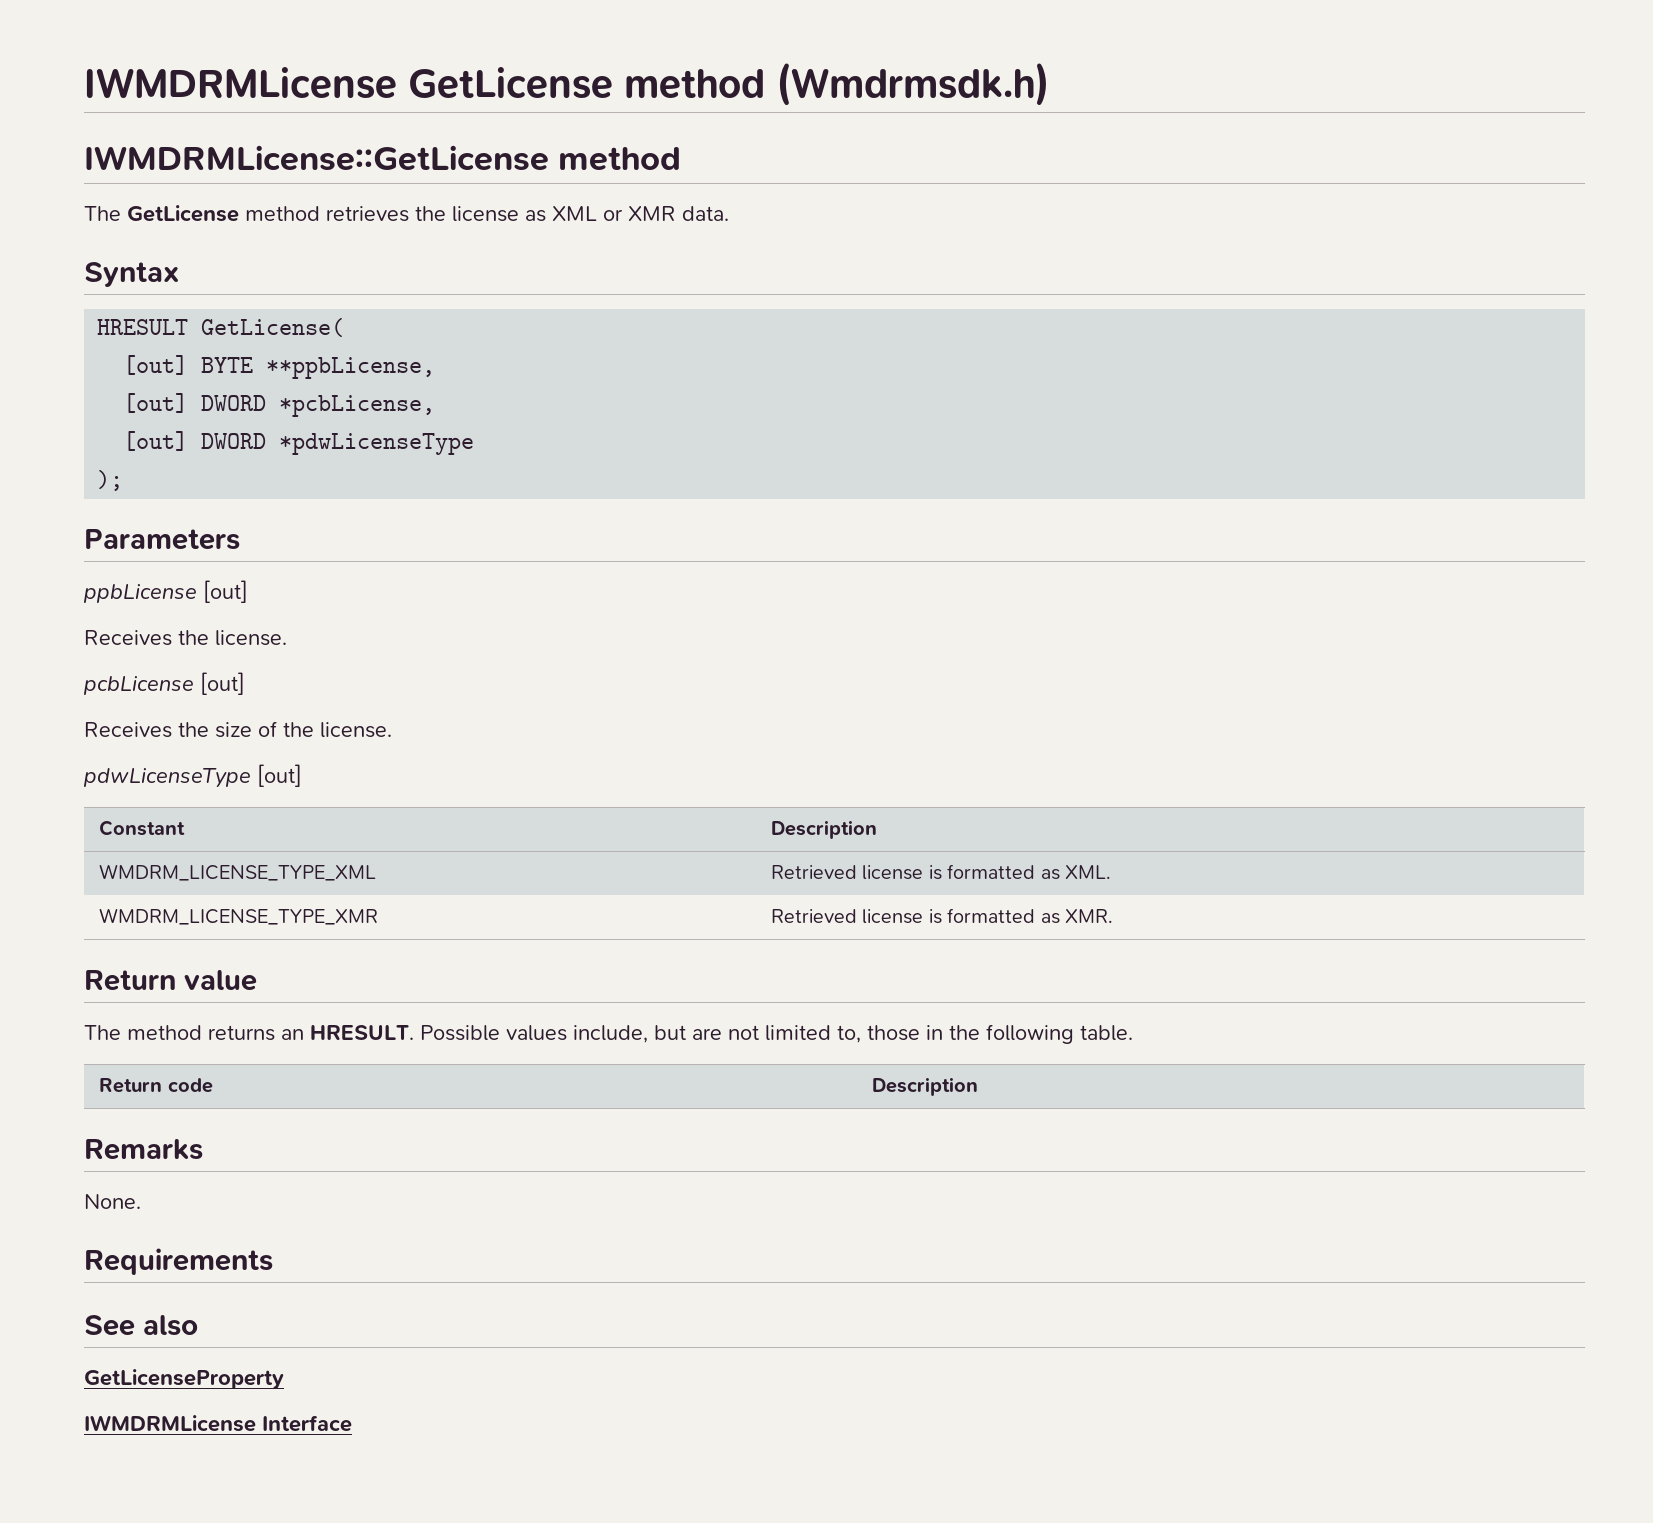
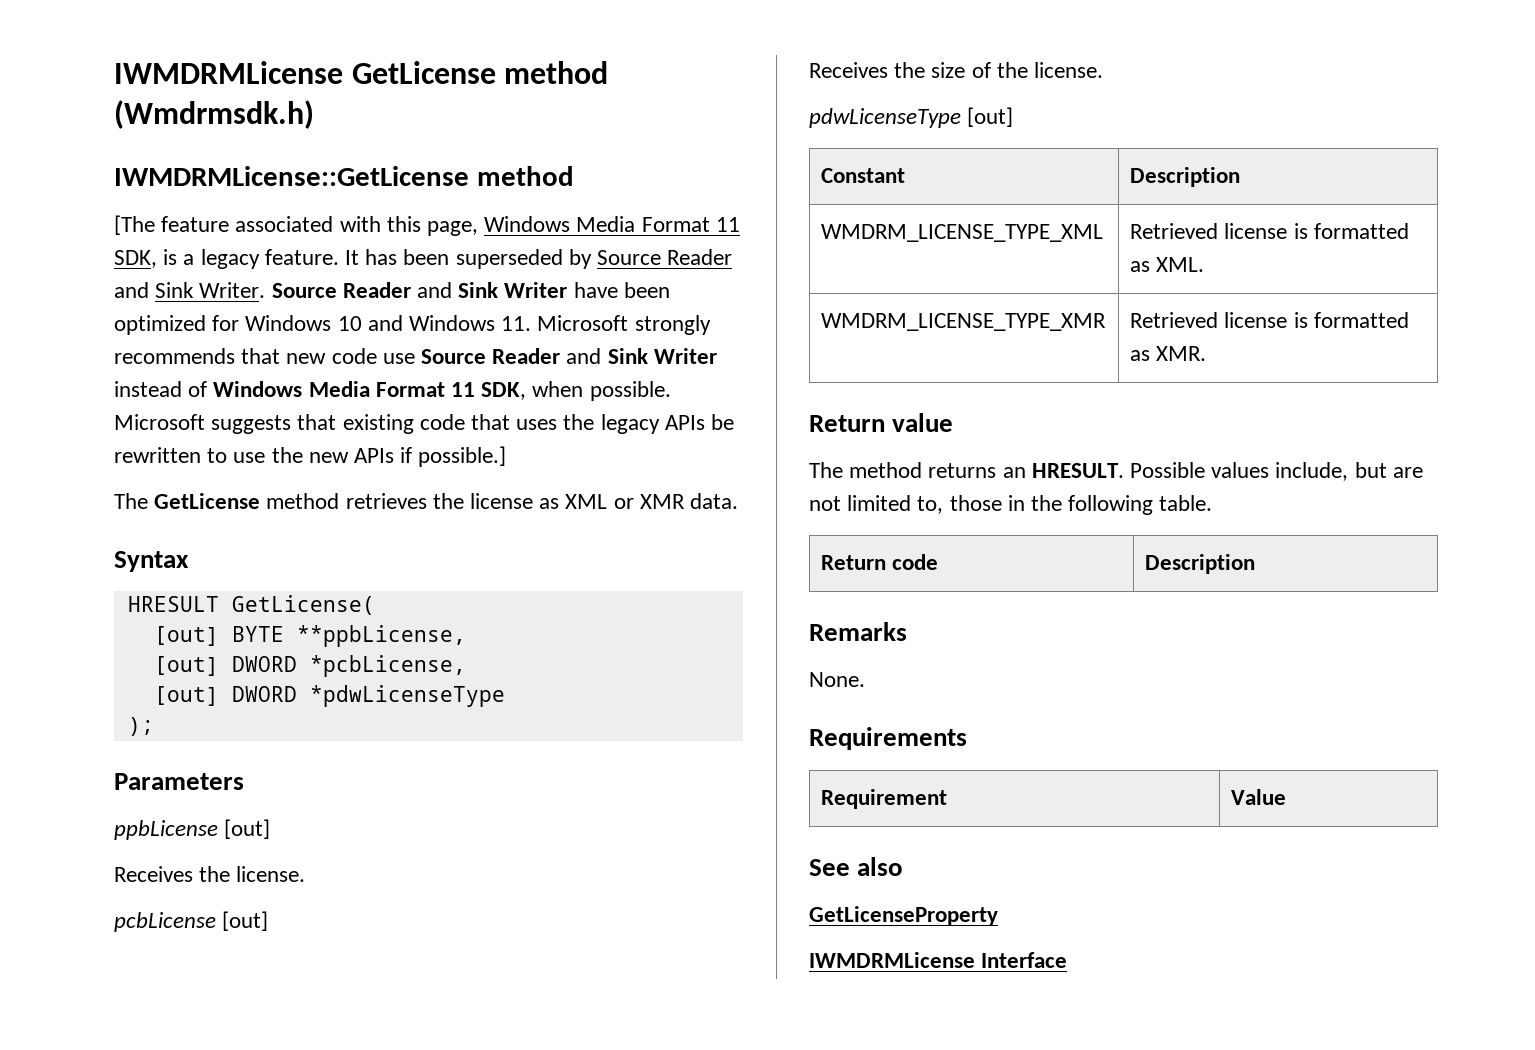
+ [The feature associated with this page, Windows Media Format 11 SDK, is a legacy feature. It has been superseded by Source Reader and Sink Writer. Source Reader and Sink Writer have been optimized for Windows 10 and Windows 11. Microsoft strongly recommends that new code use Source Reader and Sink Writer instead of Windows Media Format 11 SDK, when possible. Microsoft suggests that existing code that uses the legacy APIs be rewritten to use the new APIs if possible.]
+ Requirement | Value

